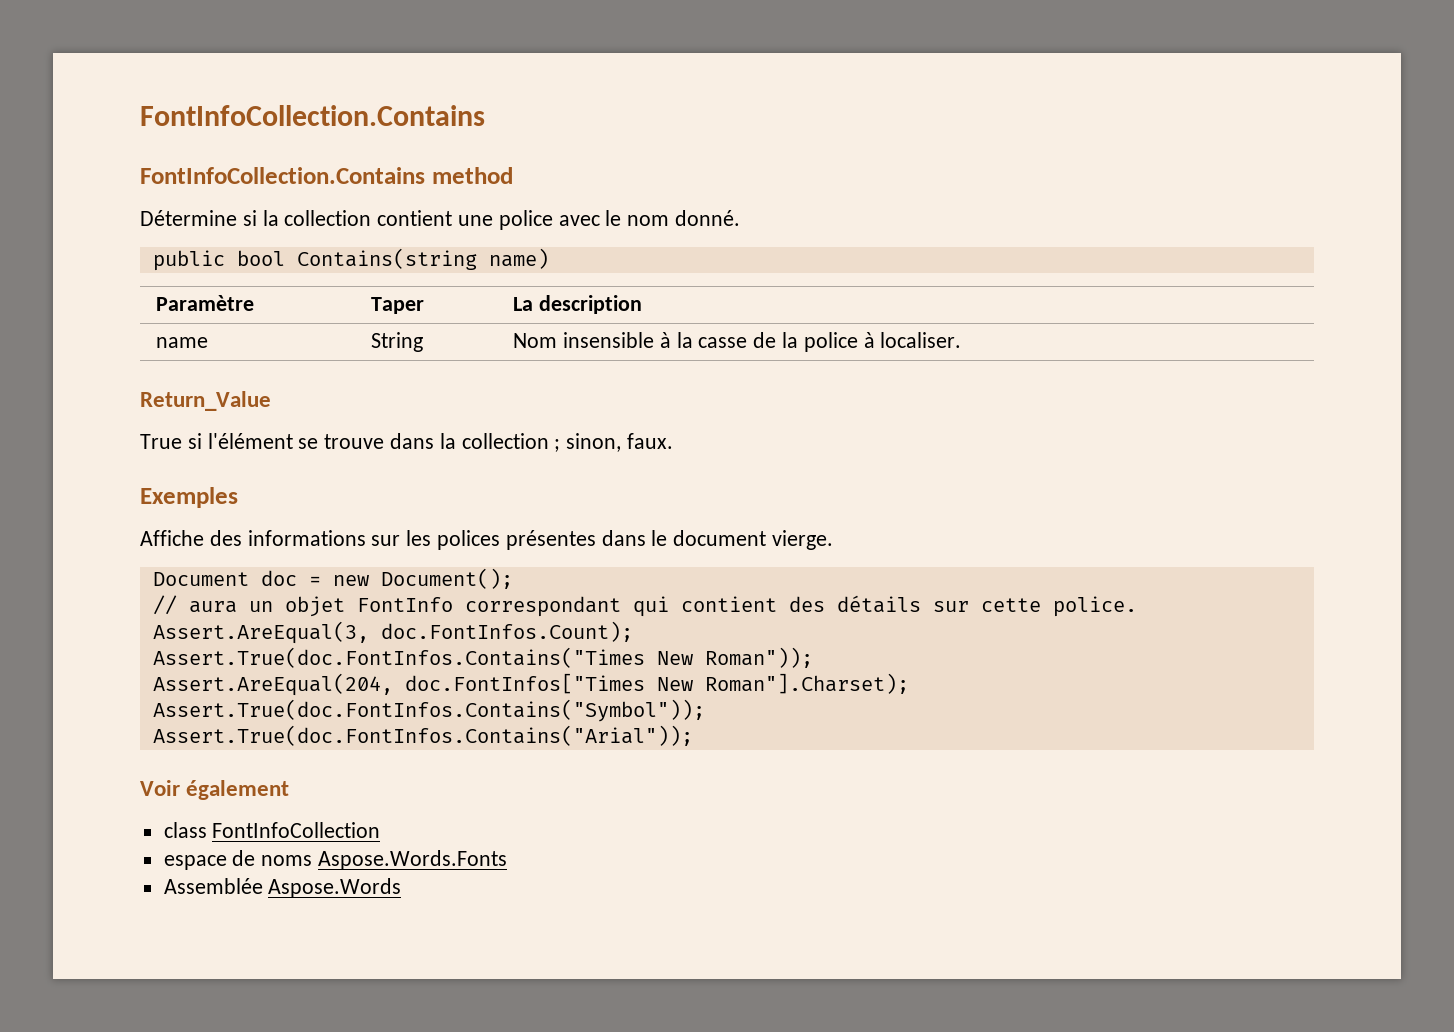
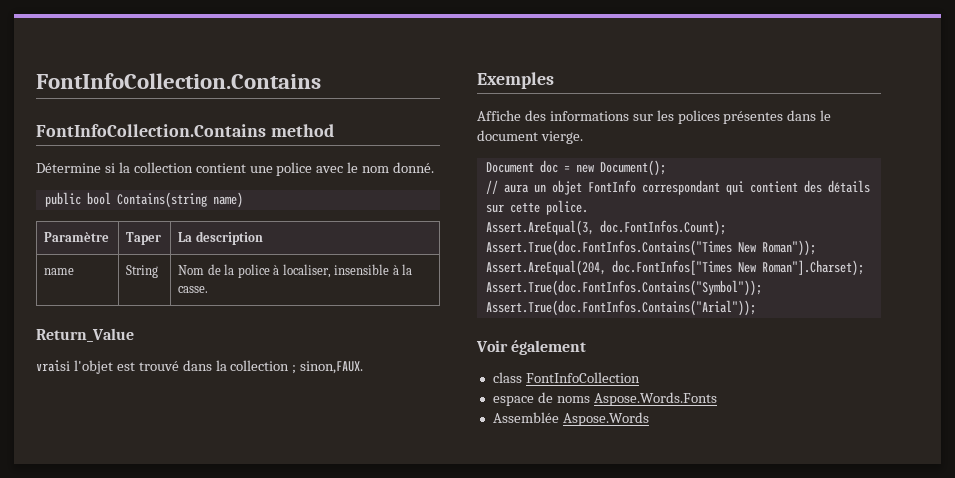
- name | String | Nom insensible à la casse de la police à localiser.
+ name | String | Nom de la police à localiser, insensible à la casse.
  Return_Value
- True si l'élément se trouve dans la collection ; sinon, faux.
+ vraisi l'objet est trouvé dans la collection ; sinon,FAUX.

